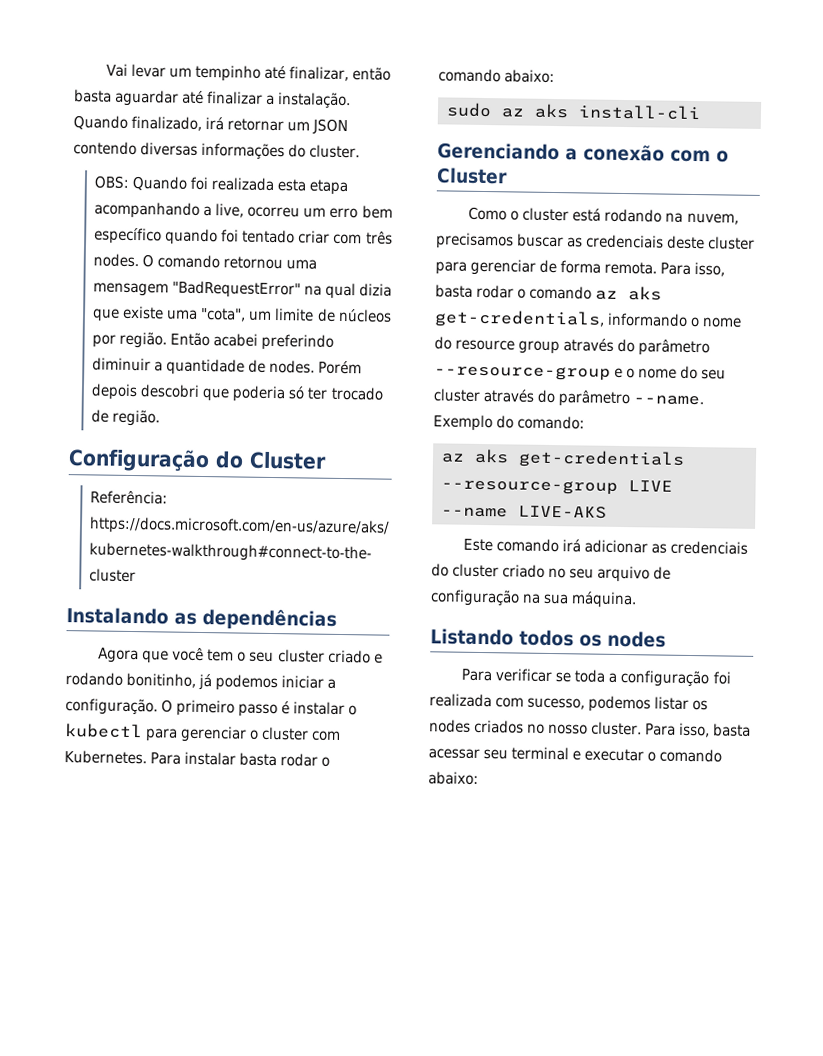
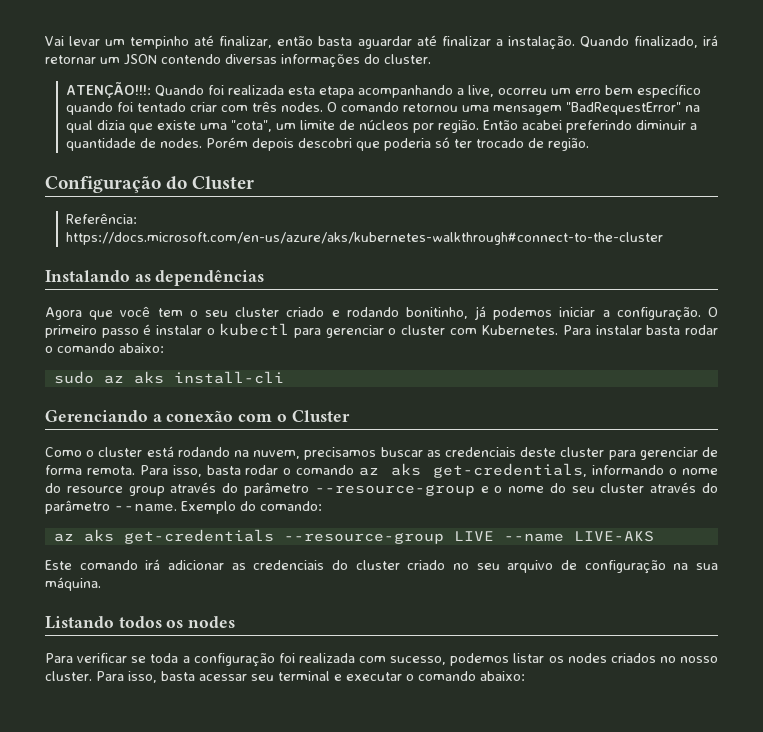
- OBS: Quando foi realizada esta etapa acompanhando a live, ocorreu um erro bem específico quando foi tentado criar com três nodes.
+ ATENÇÃO!!!: Quando foi realizada esta etapa acompanhando a live, ocorreu um erro bem específico quando foi tentado criar com três nodes.

